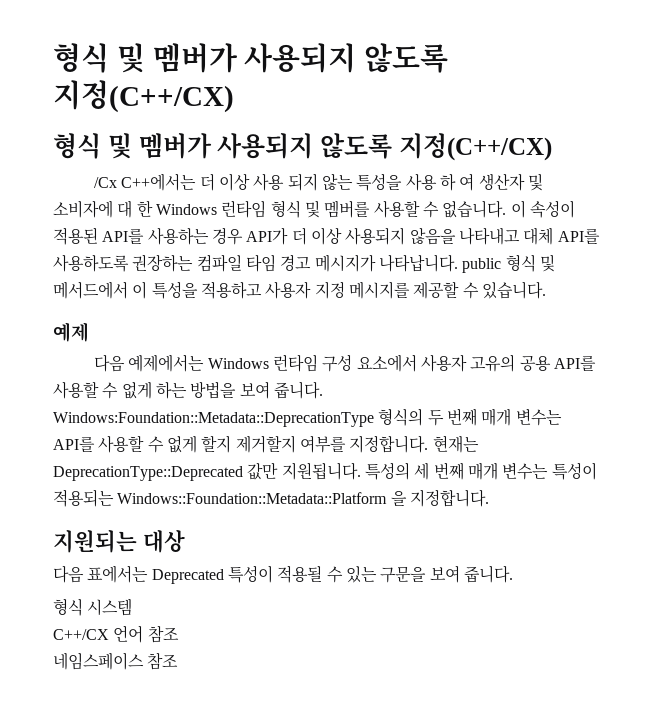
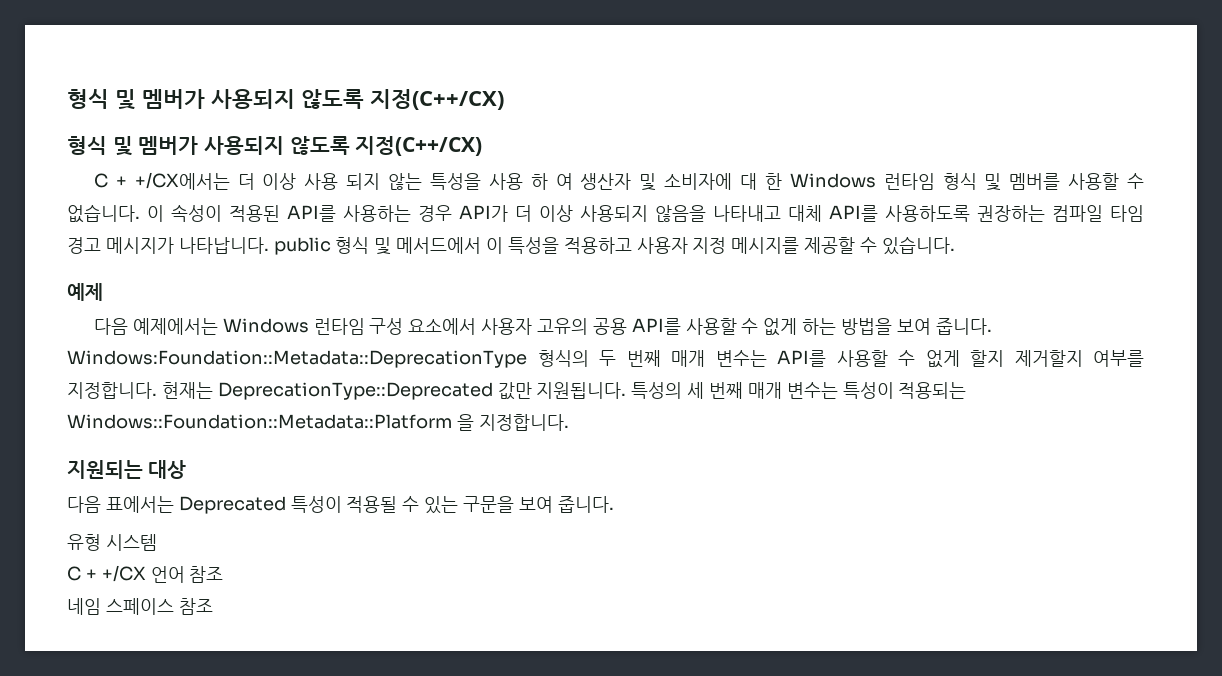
- /Cx C++에서는 더 이상 사용 되지 않는 특성을 사용 하 여 생산자 및 소비자에 대 한 Windows 런타임 형식 및 멤버를 사용할 수 없습니다.
+ C + +/CX에서는 더 이상 사용 되지 않는 특성을 사용 하 여 생산자 및 소비자에 대 한 Windows 런타임 형식 및 멤버를 사용할 수 없습니다.
- 형식 시스템
+ 유형 시스템
- C++/CX 언어 참조
+ C + +/CX 언어 참조
- 네임스페이스 참조
+ 네임 스페이스 참조

